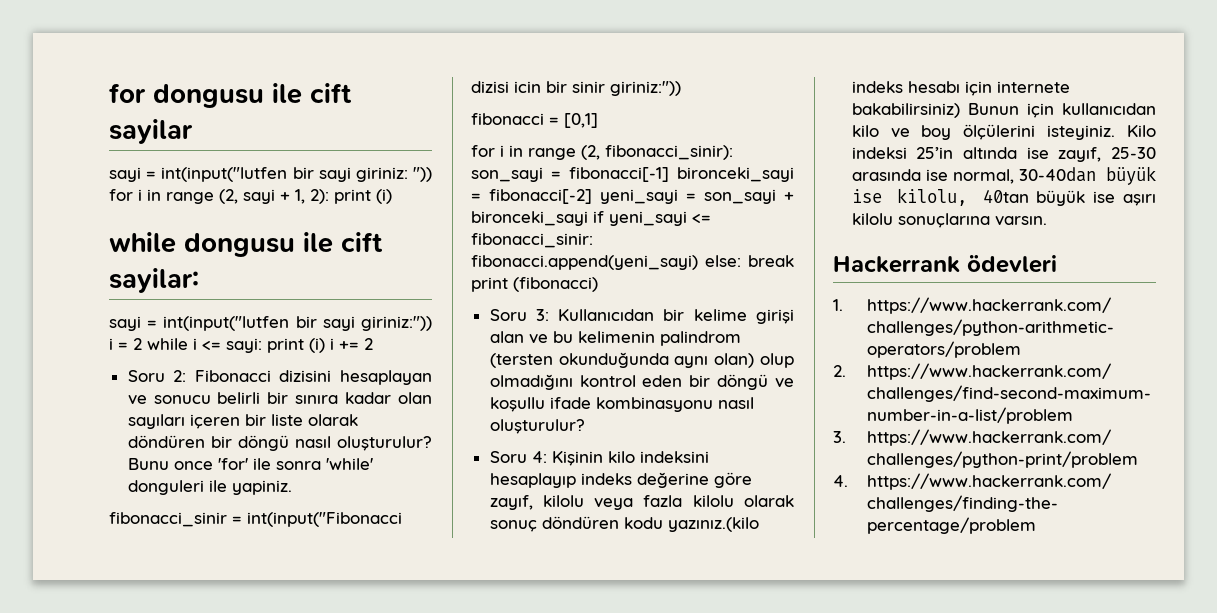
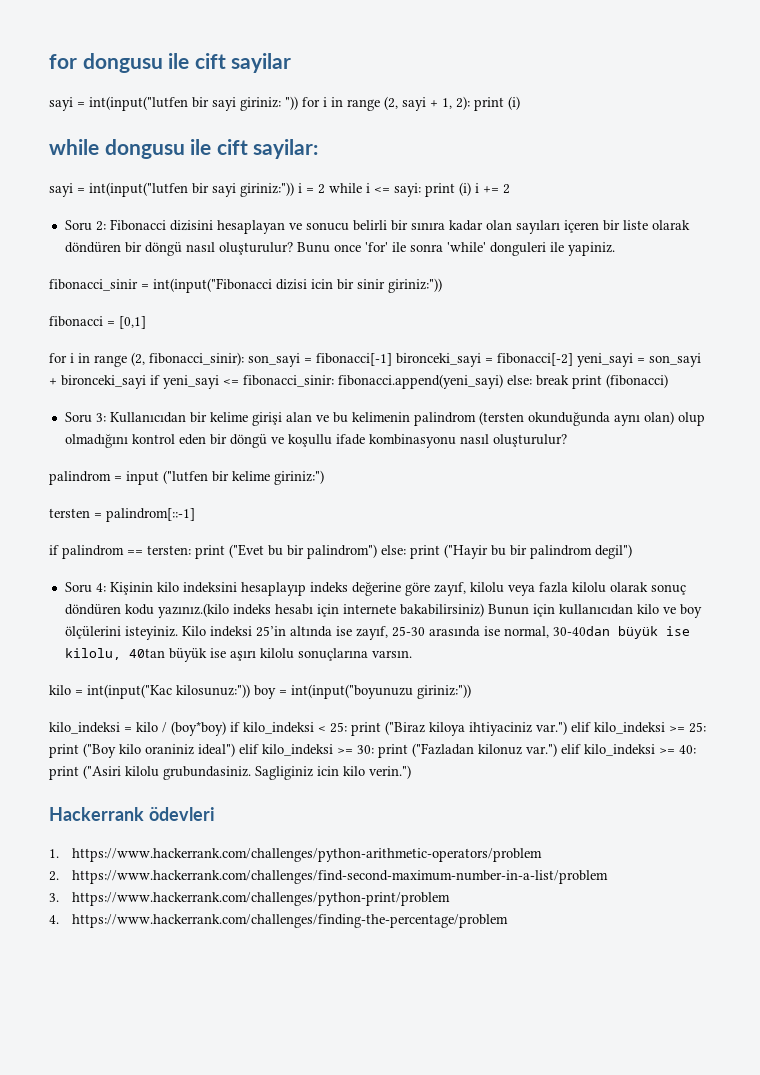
+ palindrom = input ("lutfen bir kelime giriniz:")
+ tersten = palindrom[::-1]
+ if palindrom == tersten: print ("Evet bu bir palindrom") else: print ("Hayir bu bir palindrom degil")
+ kilo = int(input("Kac kilosunuz:")) boy = int(input("boyunuzu giriniz:"))
+ kilo_indeksi = kilo / (boy*boy) if kilo_indeksi < 25: print ("Biraz kiloya ihtiyaciniz var.") elif kilo_indeksi >= 25: print ("Boy kilo oraniniz ideal") elif kilo_indeksi >= 30: print ("Fazladan kilonuz var.") elif kilo_indeksi >= 40: print ("Asiri kilolu grubundasiniz. Sagliginiz icin kilo verin.")

